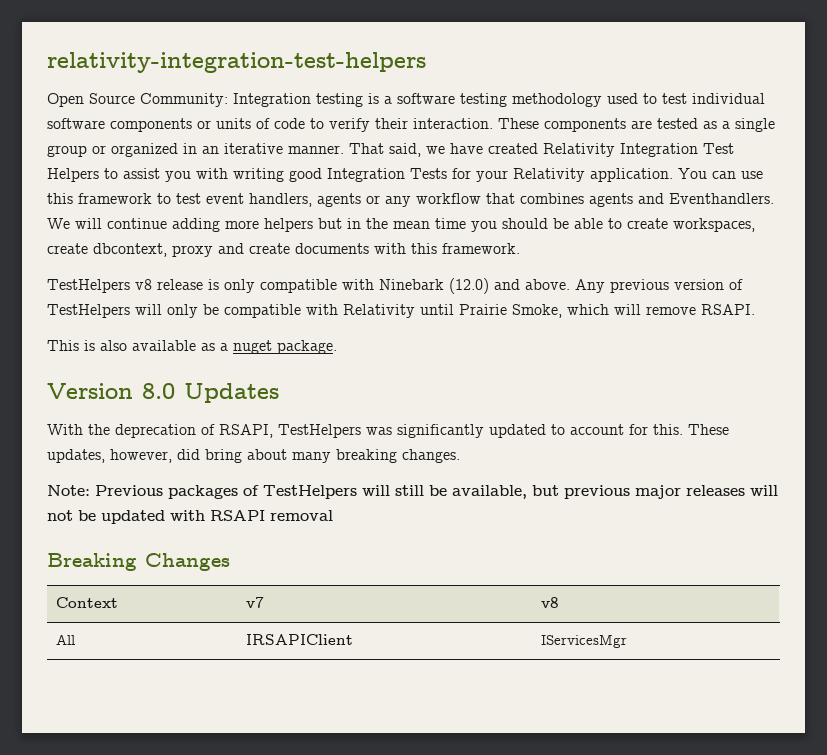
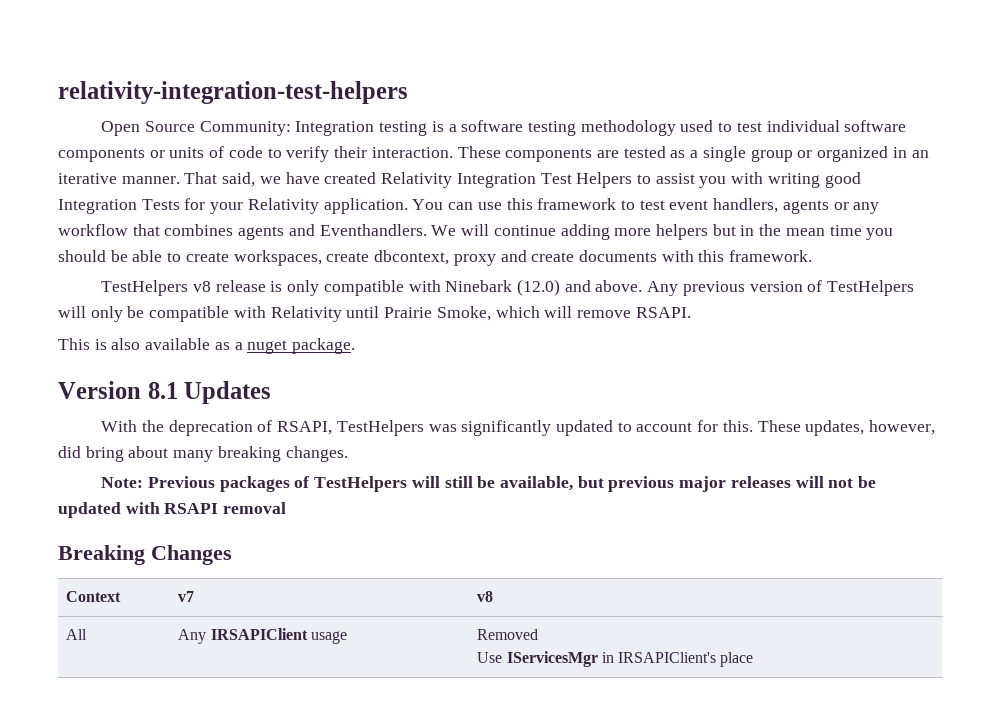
- Version 8.0 Updates
+ Version 8.1 Updates
- All | IRSAPIClient | IServicesMgr
+ All | Any IRSAPIClient usage | Removed
+ Use IServicesMgr in IRSAPIClient's place

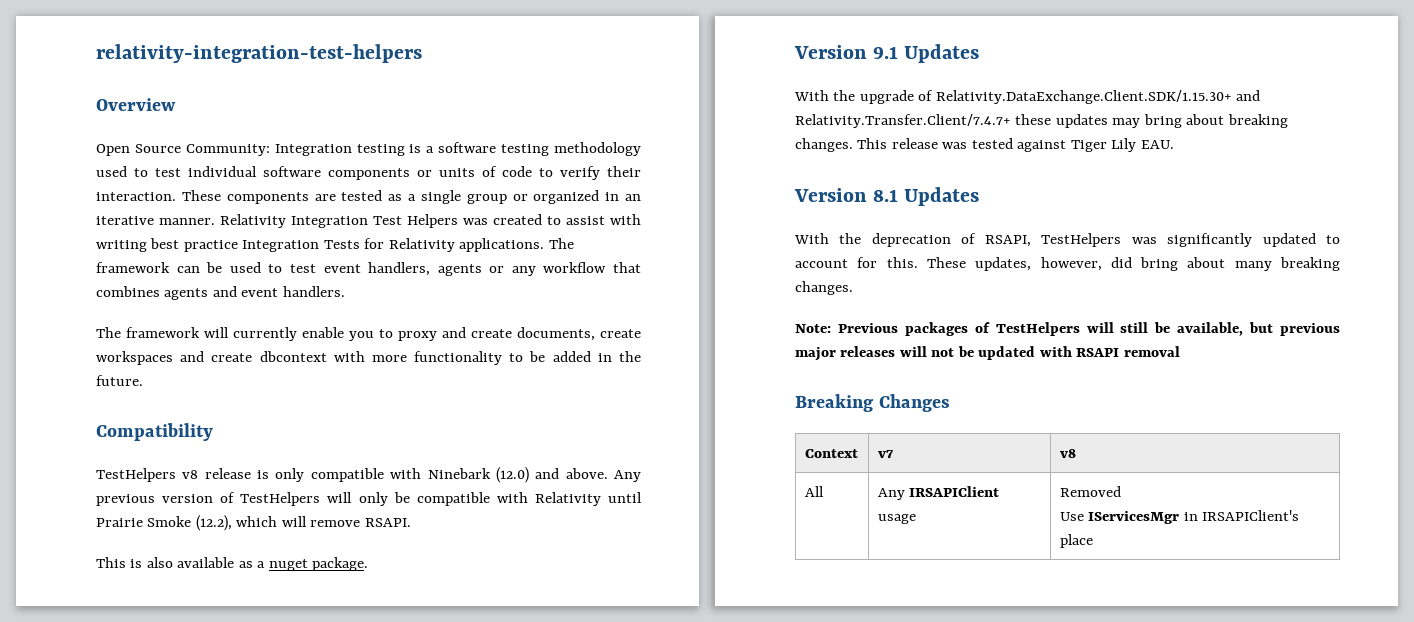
+ Overview
- That said, we have created Relativity Integration Test Helpers to assist you with writing good Integration Tests for your Relativity application. You can use this framework to test event handlers, agents or any workflow that combines agents and Eventhandlers. We will continue adding more helpers but in the mean time you should be able to create workspaces, create dbcontext, proxy and create documents with this framework.
+ Relativity Integration Test Helpers was created to assist with writing best practice Integration Tests for Relativity applications. The framework can be used to test event handlers, agents or any workflow that combines agents and event handlers.
+ The framework will currently enable you to proxy and create documents, create workspaces and create dbcontext with more functionality to be added in the future.
+ Compatibility
- Any previous version of TestHelpers will only be compatible with Relativity until Prairie Smoke, which will remove RSAPI.
+ Any previous version of TestHelpers will only be compatible with Relativity until Prairie Smoke (12.2), which will remove RSAPI.
+ Version 9.1 Updates
+ With the upgrade of Relativity.DataExchange.Client.SDK/1.15.30+ and Relativity.Transfer.Client/7.4.7+ these updates may bring about breaking changes. This release was tested against Tiger Lily EAU.

